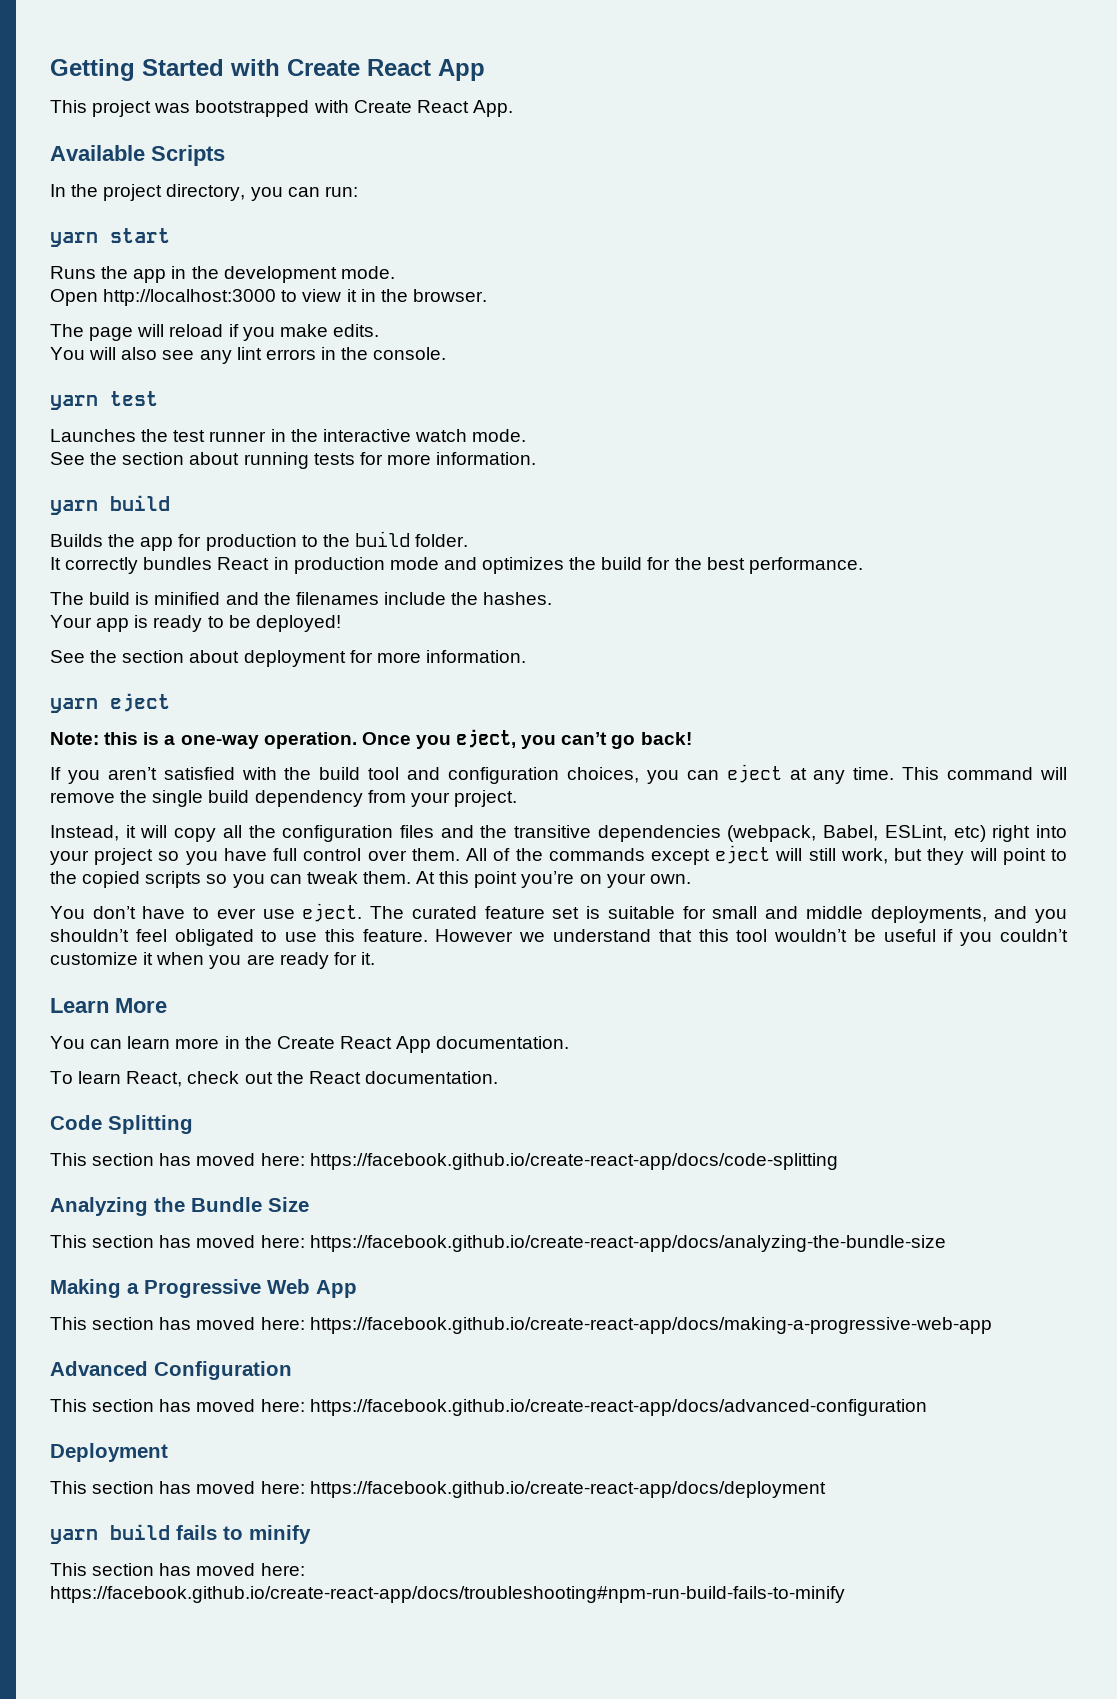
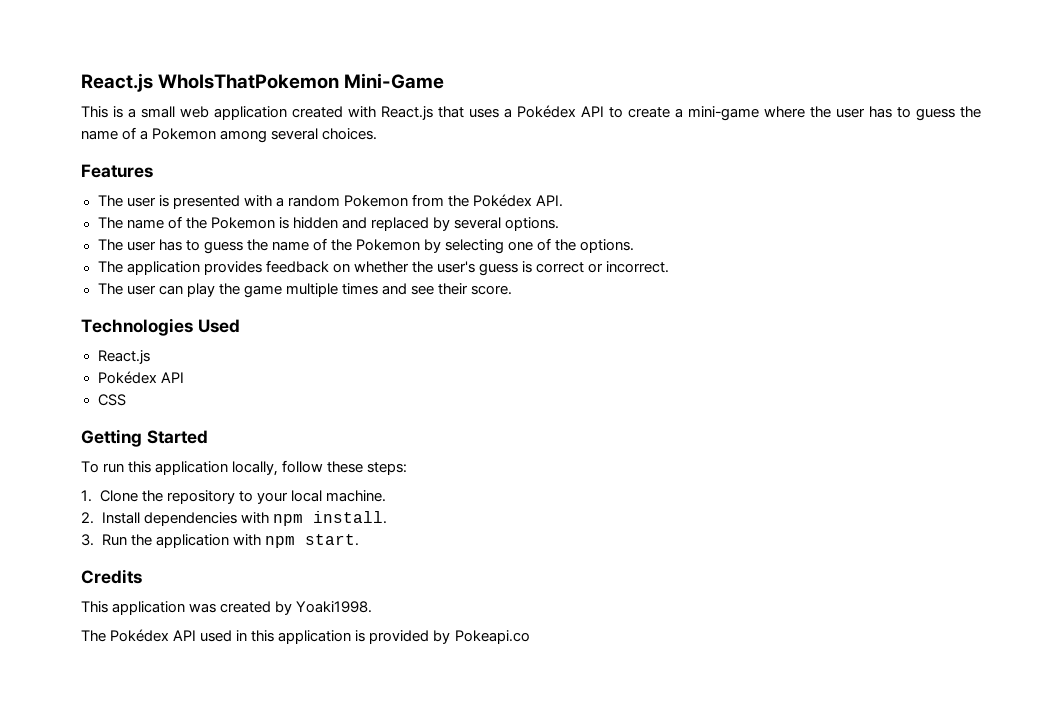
- Getting Started with Create React App
- This project was bootstrapped with Create React App.
- Available Scripts
- In the project directory, you can run:
- yarn start
- Runs the app in the development mode.
- Open http://localhost:3000 to view it in the browser.
- The page will reload if you make edits.
- You will also see any lint errors in the console.
- yarn test
- Launches the test runner in the interactive watch mode.
- See the section about running tests for more information.
- yarn build
- Builds the app for production to the build folder.
- It correctly bundles React in production mode and optimizes the build for the best performance.
- The build is minified and the filenames include the hashes.
- Your app is ready to be deployed!
- See the section about deployment for more information.
- yarn eject
- Note: this is a one-way operation. Once you eject, you can’t go back!
- If you aren’t satisfied with the build tool and configuration choices, you can eject at any time. This command will remove the single build dependency from your project.
- Instead, it will copy all the configuration files and the transitive dependencies (webpack, Babel, ESLint, etc) right into your project so you have full control over them. All of the commands except eject will still work, but they will point to the copied scripts so you can tweak them. At this point you’re on your own.
- You don’t have to ever use eject. The curated feature set is suitable for small and middle deployments, and you shouldn’t feel obligated to use this feature. However we understand that this tool wouldn’t be useful if you couldn’t customize it when you are ready for it.
- Learn More
- You can learn more in the Create React App documentation.
- To learn React, check out the React documentation.
- Code Splitting
- This section has moved here: https://facebook.github.io/create-react-app/docs/code-splitting
- Analyzing the Bundle Size
- This section has moved here: https://facebook.github.io/create-react-app/docs/analyzing-the-bundle-size
- Making a Progressive Web App
- This section has moved here: https://facebook.github.io/create-react-app/docs/making-a-progressive-web-app
- Advanced Configuration
- This section has moved here: https://facebook.github.io/create-react-app/docs/advanced-configuration
- Deployment
- This section has moved here: https://facebook.github.io/create-react-app/docs/deployment
- yarn build fails to minify
- This section has moved here: https://facebook.github.io/create-react-app/docs/troubleshooting#npm-run-build-fails-to-minify
+ React.js WhoIsThatPokemon Mini-Game
+ This is a small web application created with React.js that uses a Pokédex API to create a mini-game where the user has to guess the name of a Pokemon among several choices.
+ Features
+ The user is presented with a random Pokemon from the Pokédex API.
+ The name of the Pokemon is hidden and replaced by several options.
+ The user has to guess the name of the Pokemon by selecting one of the options.
+ The application provides feedback on whether the user's guess is correct or incorrect.
+ The user can play the game multiple times and see their score.
+ Technologies Used
+ React.js
+ Pokédex API
+ CSS
+ Getting Started
+ To run this application locally, follow these steps:
+ 1. Clone the repository to your local machine.
+ 2. Install dependencies with npm install.
+ 3. Run the application with npm start.
+ Credits
+ This application was created by Yoaki1998.
+ The Pokédex API used in this application is provided by Pokeapi.co

